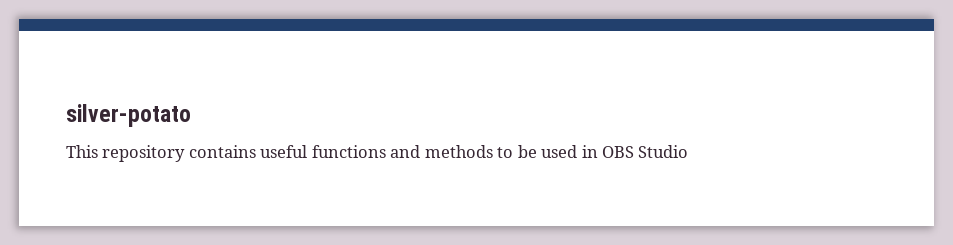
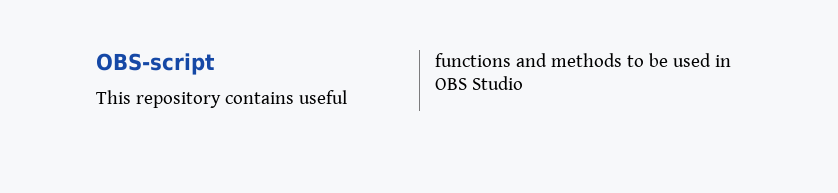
- silver-potato
+ OBS-script

